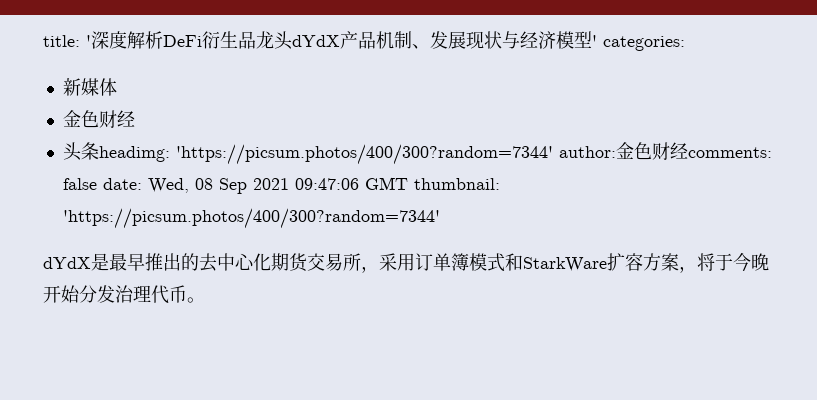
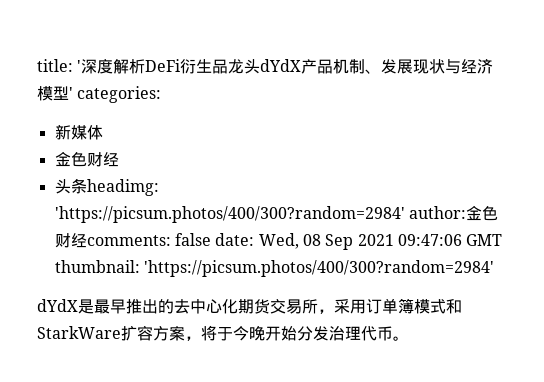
- 头条headimg: 'https://picsum.photos/400/300?random=7344' author:金色财经comments: false date: Wed, 08 Sep 2021 09:47:06 GMT thumbnail: 'https://picsum.photos/400/300?random=7344'
+ 头条headimg: 'https://picsum.photos/400/300?random=2984' author:金色财经comments: false date: Wed, 08 Sep 2021 09:47:06 GMT thumbnail: 'https://picsum.photos/400/300?random=2984'

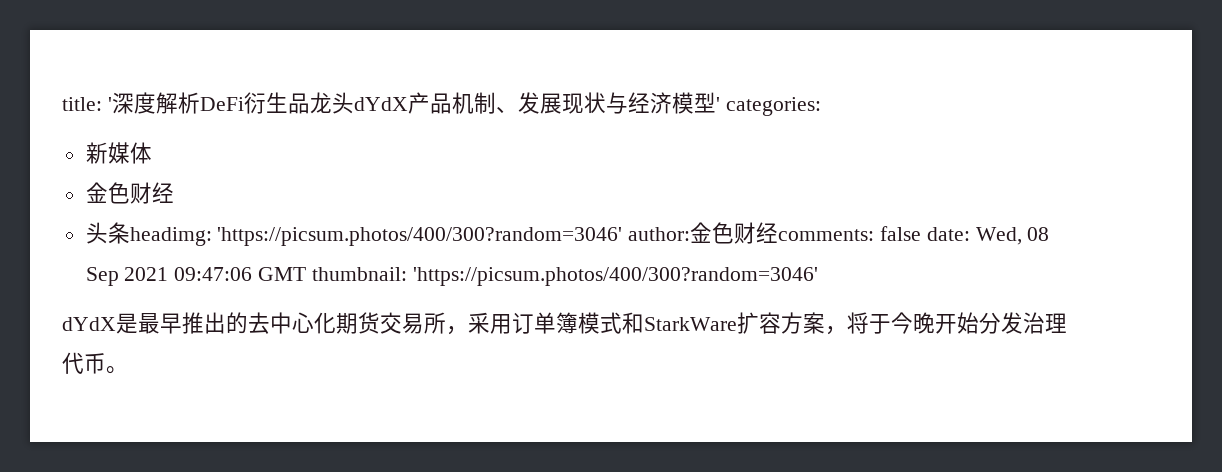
- 头条headimg: 'https://picsum.photos/400/300?random=2984' author:金色财经comments: false date: Wed, 08 Sep 2021 09:47:06 GMT thumbnail: 'https://picsum.photos/400/300?random=2984'
+ 头条headimg: 'https://picsum.photos/400/300?random=3046' author:金色财经comments: false date: Wed, 08 Sep 2021 09:47:06 GMT thumbnail: 'https://picsum.photos/400/300?random=3046'

